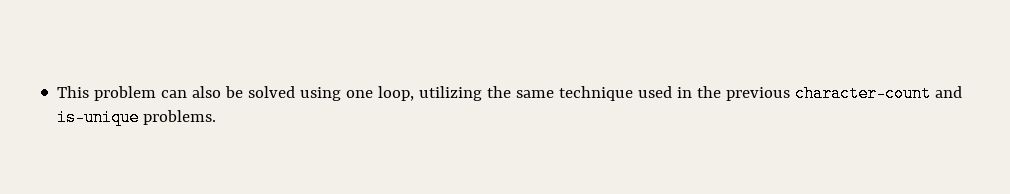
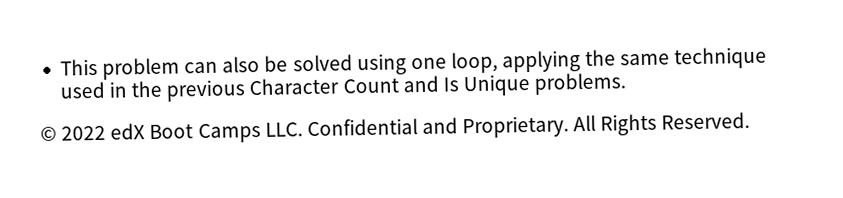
- This problem can also be solved using one loop, utilizing the same technique used in the previous character-count and is-unique problems.
+ This problem can also be solved using one loop, applying the same technique used in the previous Character Count and Is Unique problems.
+ © 2022 edX Boot Camps LLC. Confidential and Proprietary. All Rights Reserved.

